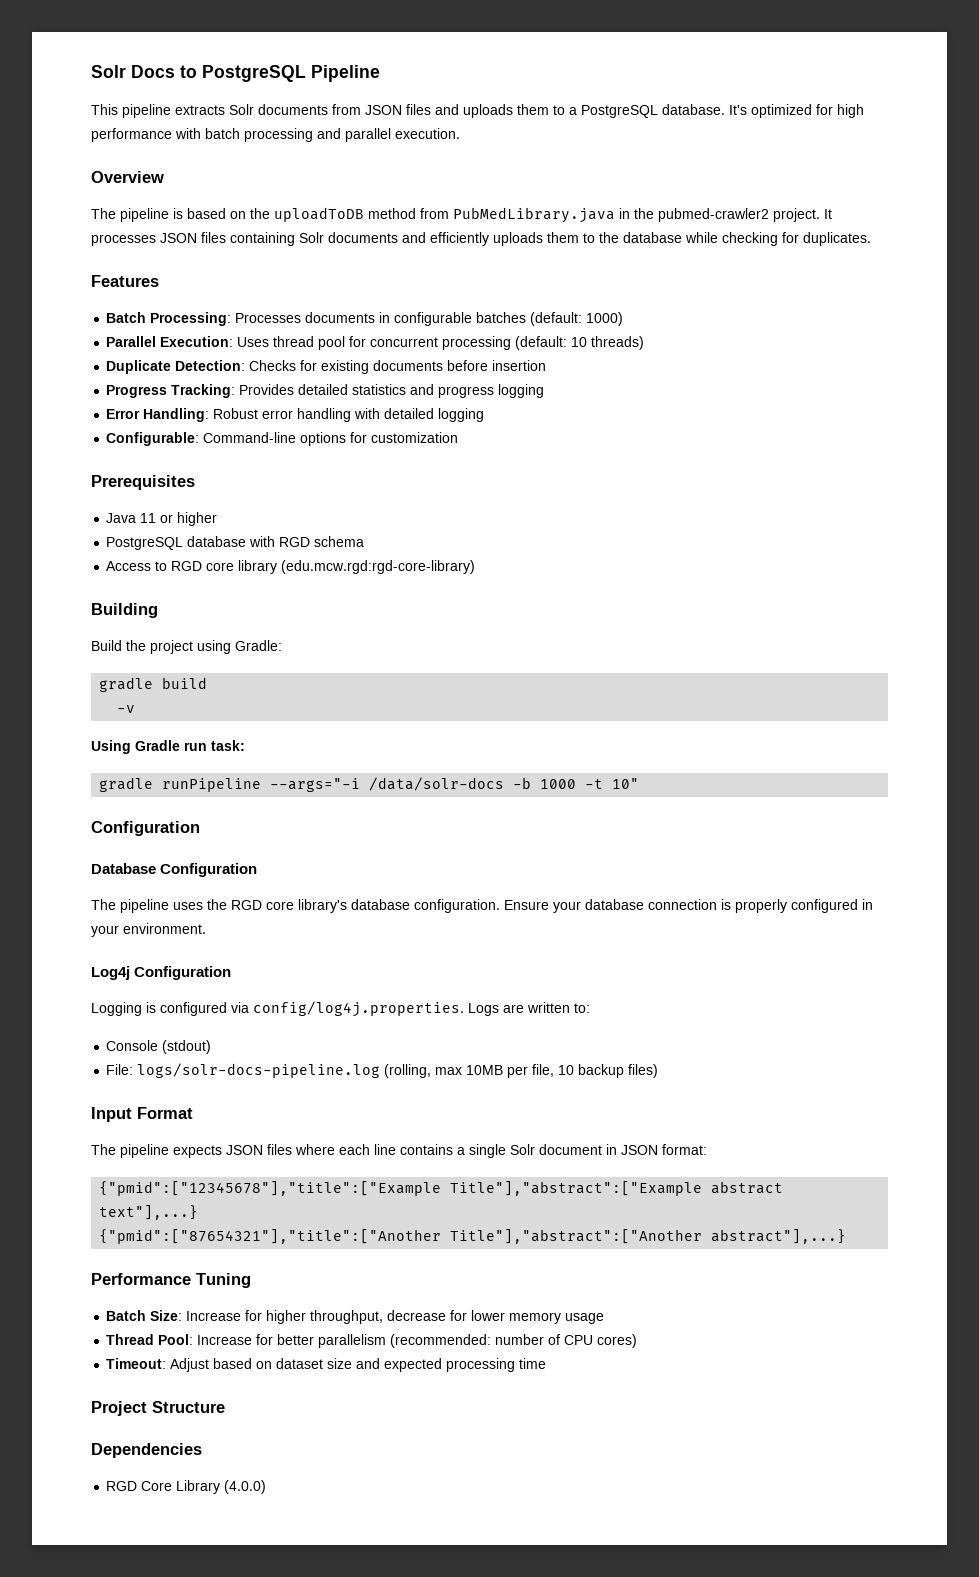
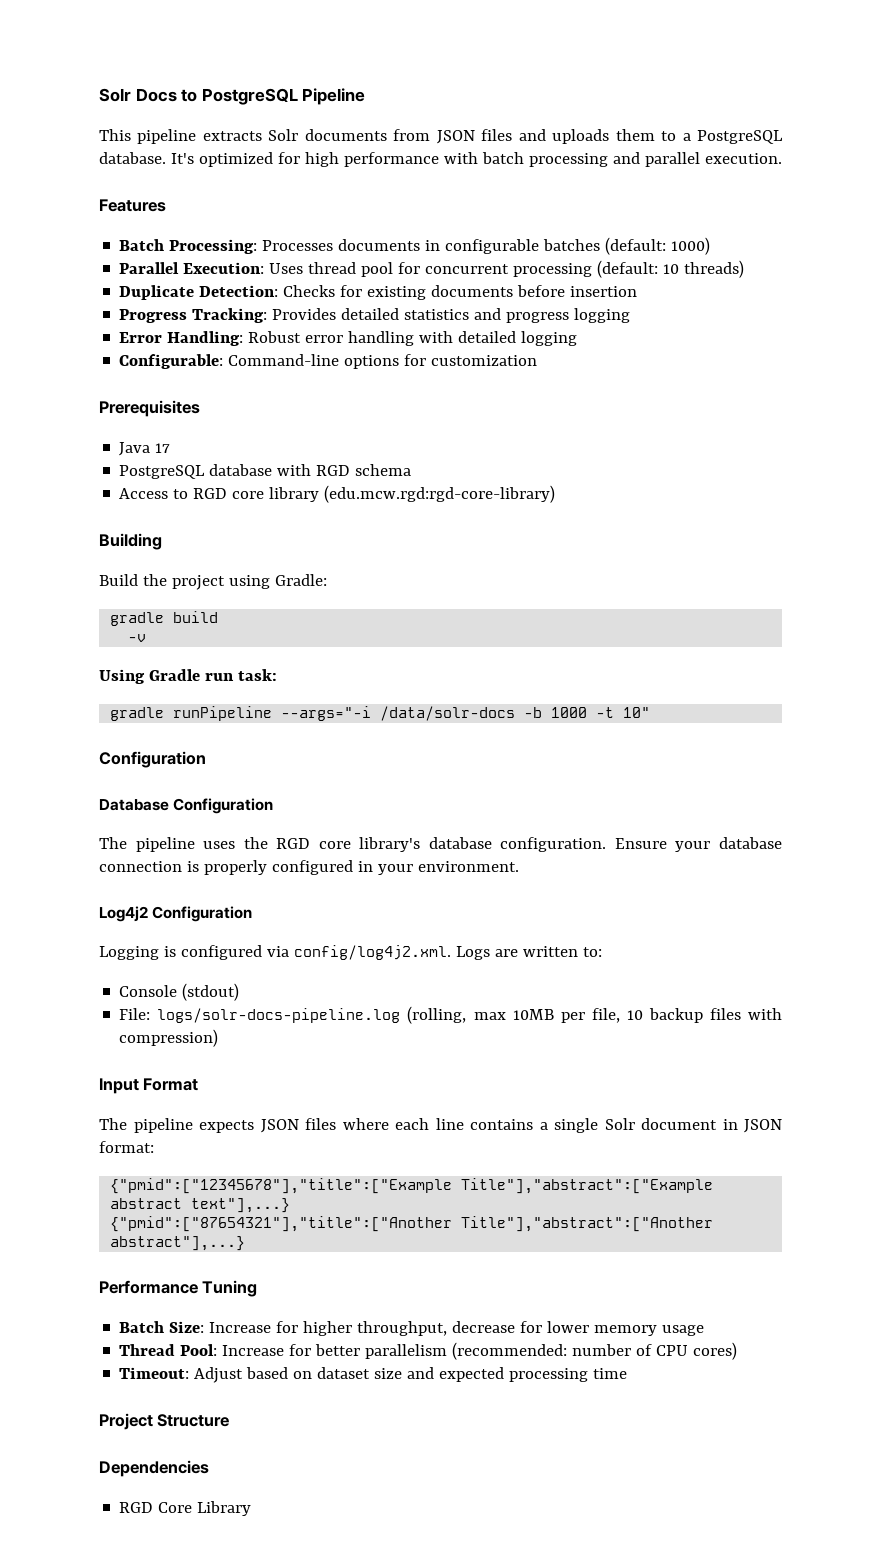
- Overview
- The pipeline is based on the uploadToDB method from PubMedLibrary.java in the pubmed-crawler2 project. It processes JSON files containing Solr documents and efficiently uploads them to the database while checking for duplicates.
- Java 11 or higher
+ Java 17
- Log4j Configuration
+ Log4j2 Configuration
- Logging is configured via config/log4j.properties. Logs are written to:
+ Logging is configured via config/log4j2.xml. Logs are written to:
- File: logs/solr-docs-pipeline.log (rolling, max 10MB per file, 10 backup files)
+ File: logs/solr-docs-pipeline.log (rolling, max 10MB per file, 10 backup files with compression)
- RGD Core Library (4.0.0)
+ RGD Core Library

